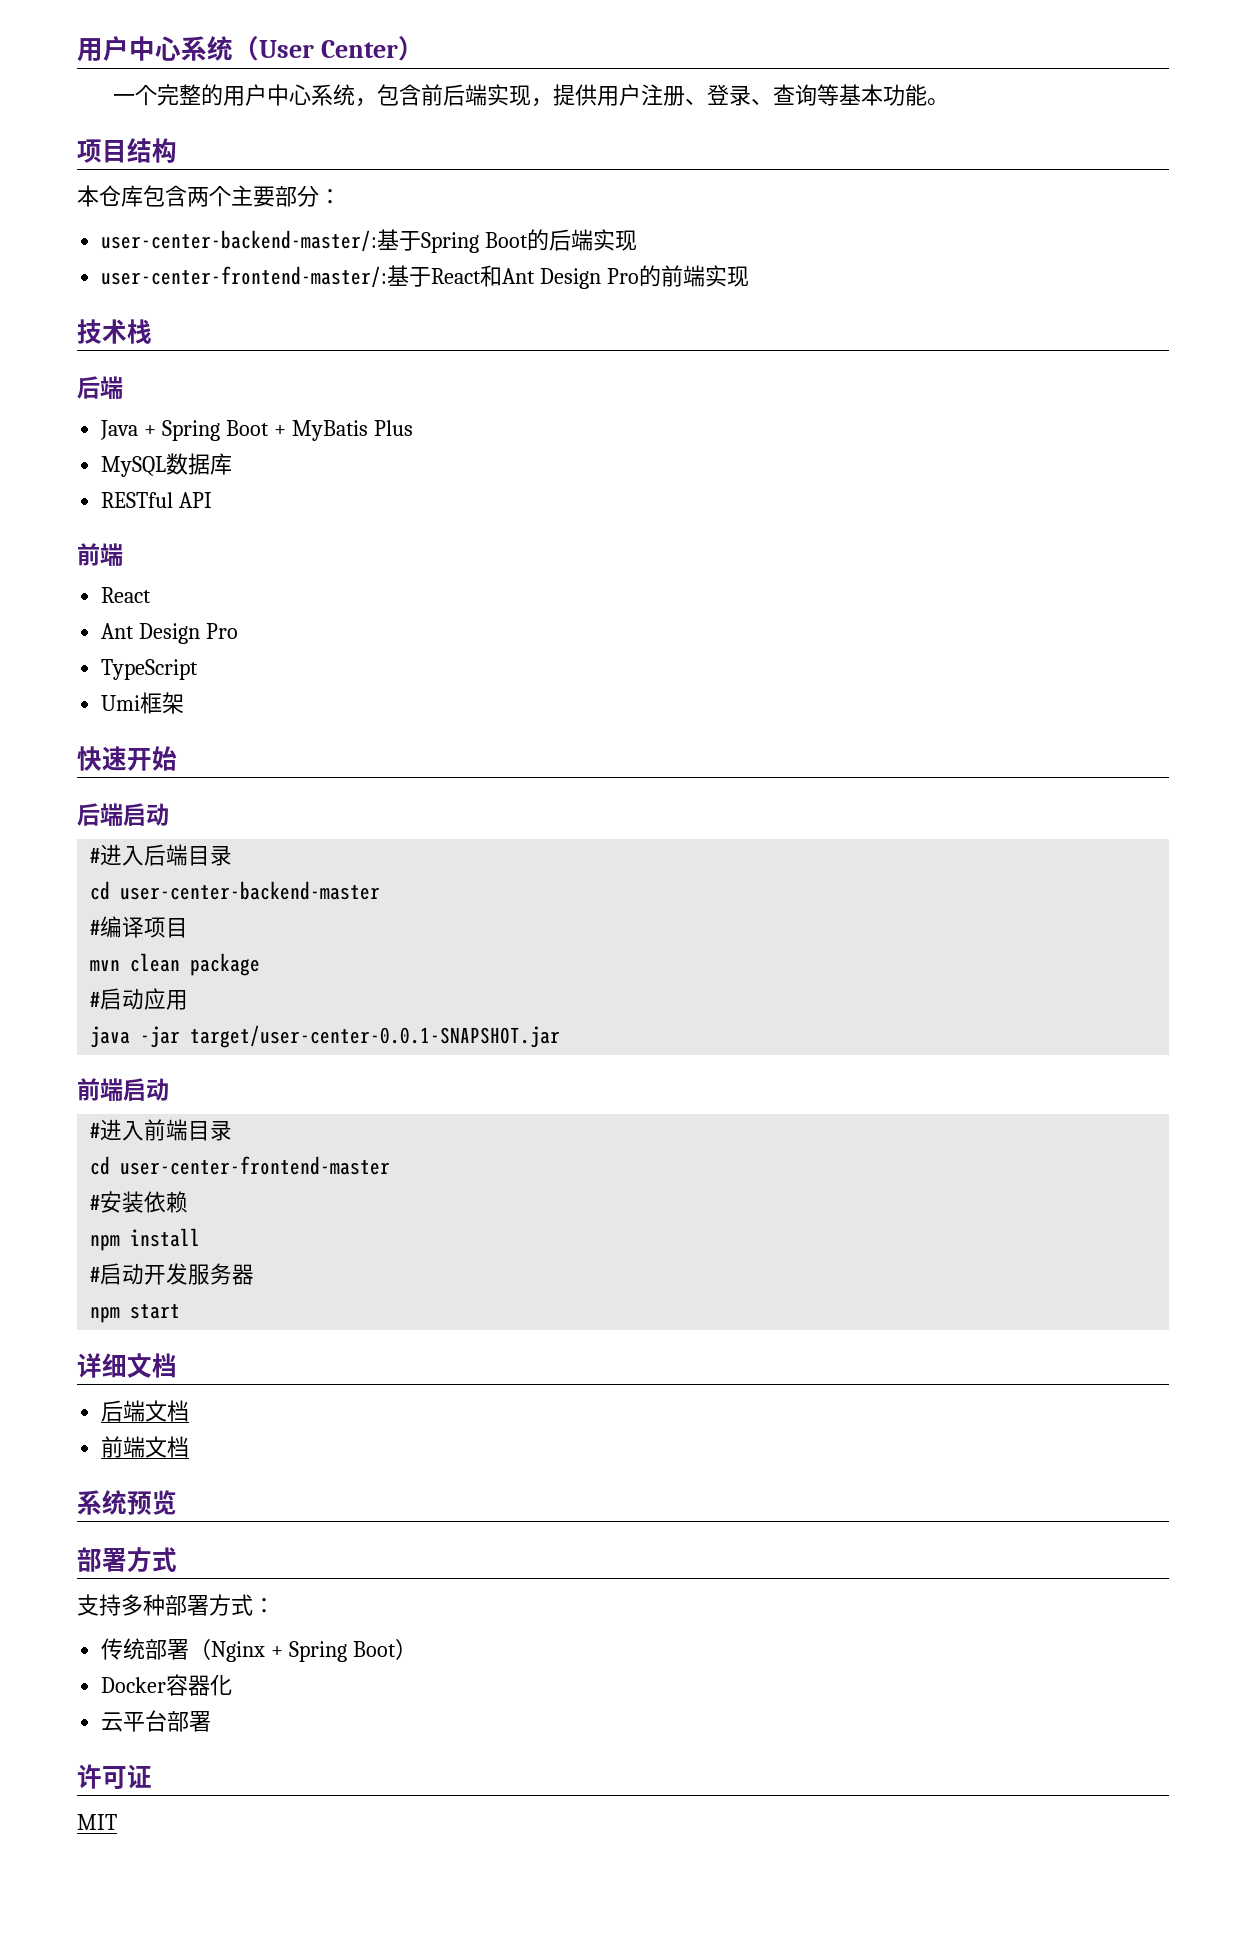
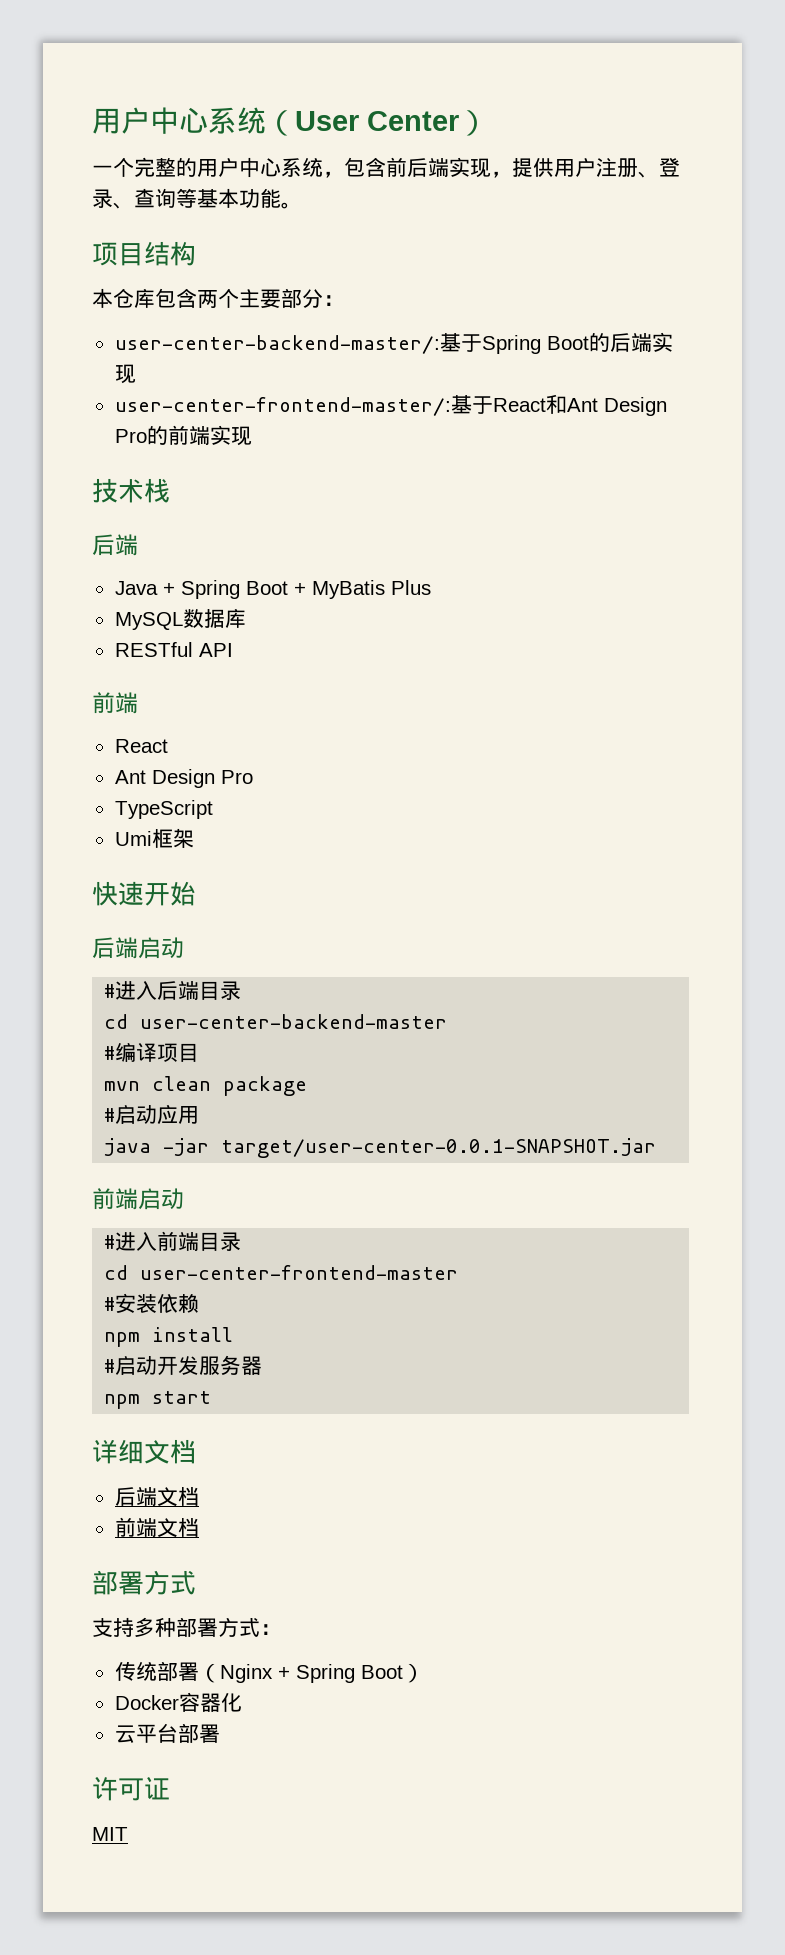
- 系统预览

